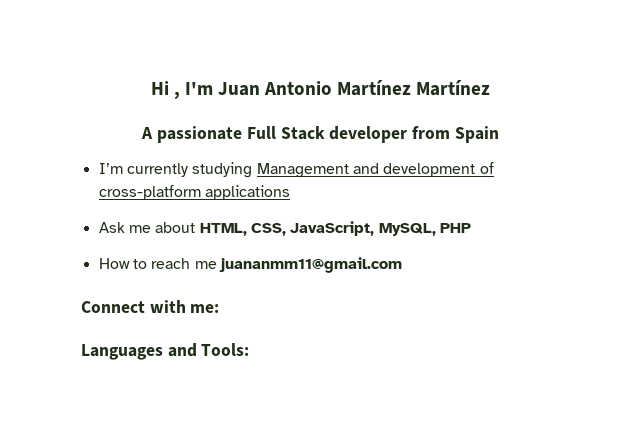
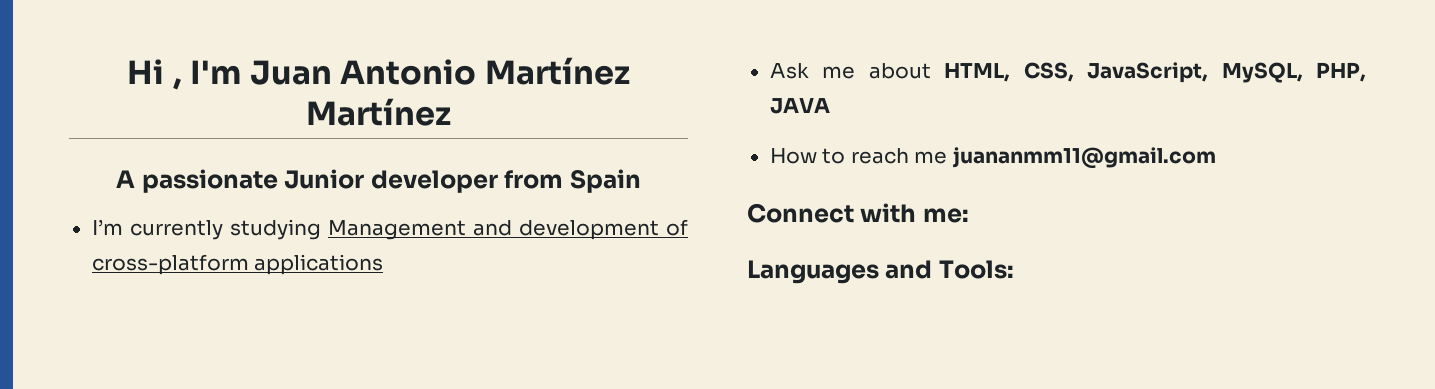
- A passionate Full Stack developer from Spain
+ A passionate Junior developer from Spain
- Ask me about HTML, CSS, JavaScript, MySQL, PHP
+ Ask me about HTML, CSS, JavaScript, MySQL, PHP, JAVA

